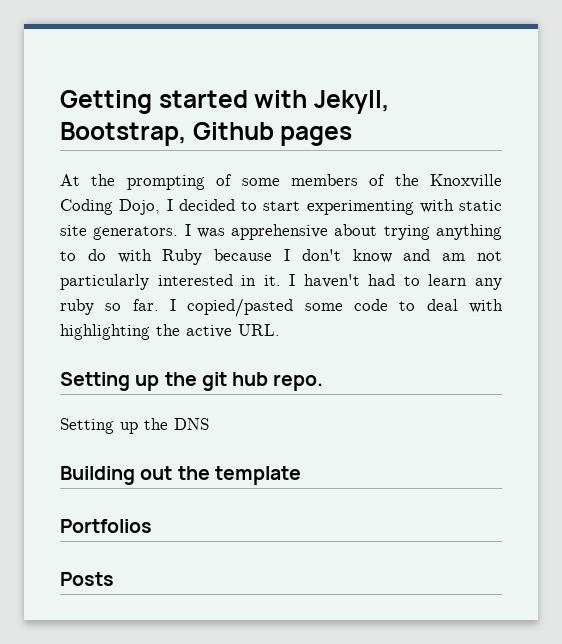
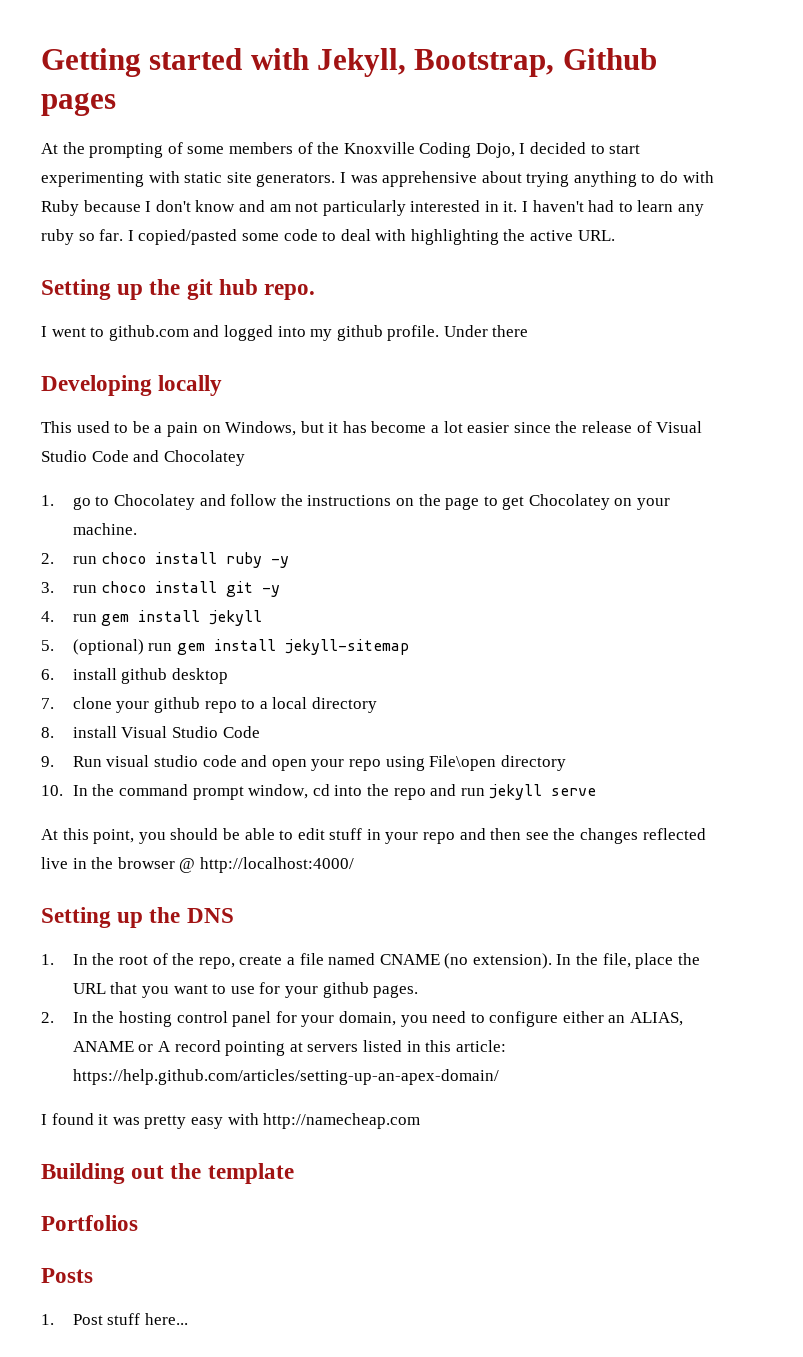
+ I went to github.com and logged into my github profile. Under there
+ Developing locally
+ This used to be a pain on Windows, but it has become a lot easier since the release of Visual Studio Code and Chocolatey
+ 1. go to Chocolatey and follow the instructions on the page to get Chocolatey on your machine.
+ 2. run choco install ruby -y
+ 3. run choco install git -y
+ 4. run gem install jekyll
+ 5. (optional) run gem install jekyll-sitemap
+ 6. install github desktop
+ 7. clone your github repo to a local directory
+ 8. install Visual Studio Code
+ 9. Run visual studio code and open your repo using File\open directory
+ 10. In the command prompt window, cd into the repo and run jekyll serve
+ At this point, you should be able to edit stuff in your repo and then see the changes reflected live in the browser @ http://localhost:4000/
  Setting up the DNS
+ 1. In the root of the repo, create a file named CNAME (no extension). In the file, place the URL that you want to use for your github pages.
+ 2. In the hosting control panel for your domain, you need to configure either an ALIAS, ANAME or A record pointing at servers listed in this article: https://help.github.com/articles/setting-up-an-apex-domain/
+ I found it was pretty easy with http://namecheap.com
+ 1. Post stuff here...

